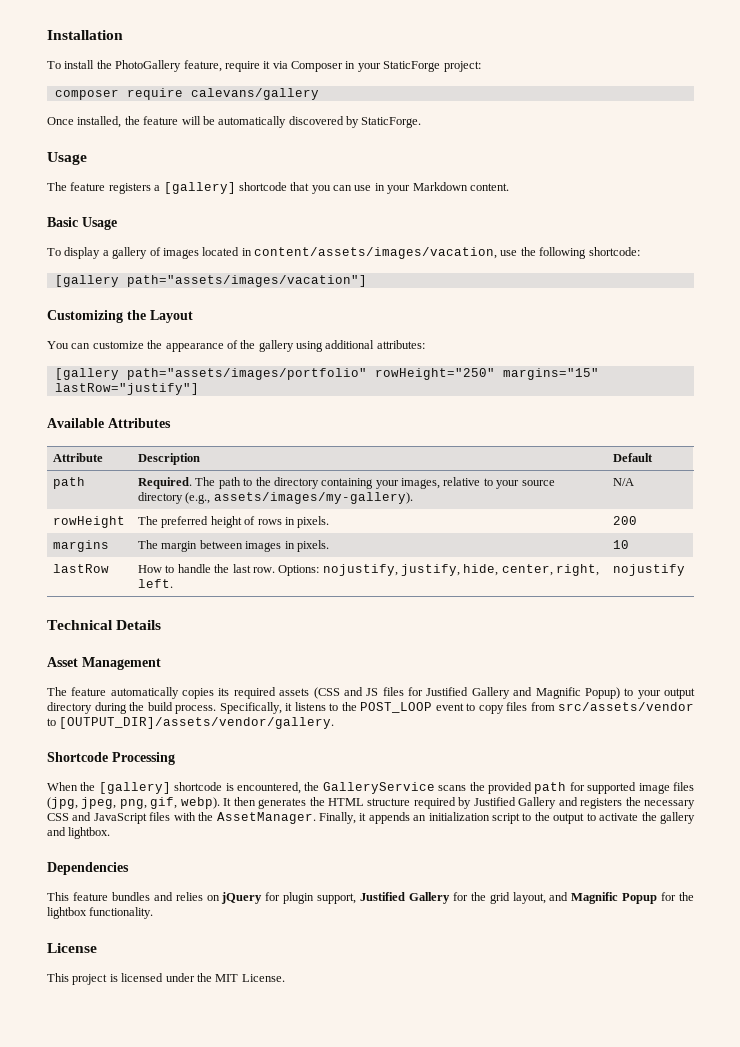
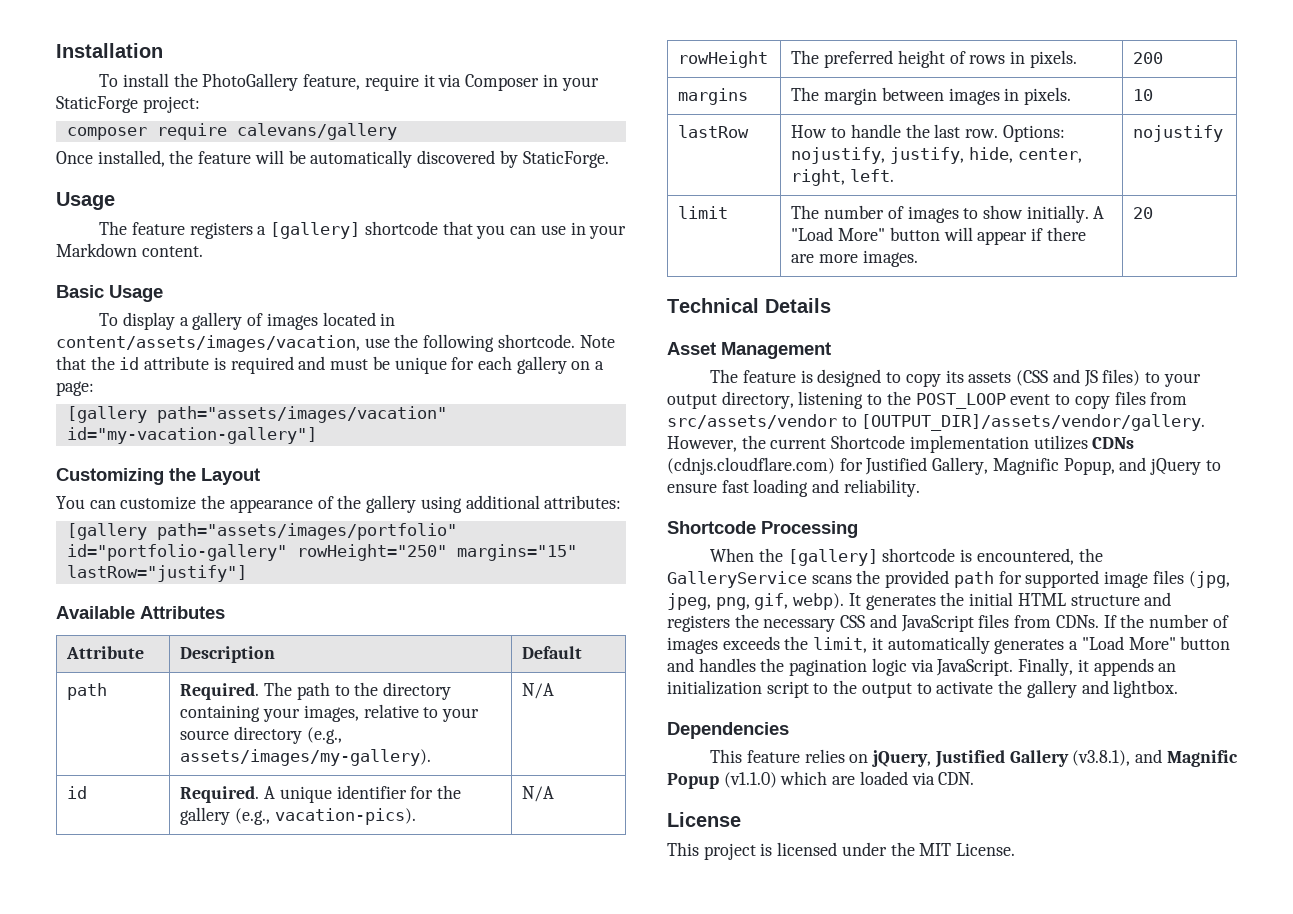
- To display a gallery of images located in content/assets/images/vacation, use the following shortcode:
- [gallery path="assets/images/vacation"]
+ To display a gallery of images located in content/assets/images/vacation, use the following shortcode. Note that the id attribute is required and must be unique for each gallery on a page:
+ [gallery path="assets/images/vacation" id="my-vacation-gallery"]
- [gallery path="assets/images/portfolio" rowHeight="250" margins="15" lastRow="justify"]
+ [gallery path="assets/images/portfolio" id="portfolio-gallery" rowHeight="250" margins="15" lastRow="justify"]
+ id | Required. A unique identifier for the gallery (e.g., vacation-pics). | N/A
+ limit | The number of images to show initially. A "Load More" button will appear if there are more images. | 20
- The feature automatically copies its required assets (CSS and JS files for Justified Gallery and Magnific Popup) to your output directory during the build process. Specifically, it listens to the POST_LOOP event to copy files from src/assets/vendor to [OUTPUT_DIR]/assets/vendor/gallery.
+ The feature is designed to copy its assets (CSS and JS files) to your output directory, listening to the POST_LOOP event to copy files from src/assets/vendor to [OUTPUT_DIR]/assets/vendor/gallery. However, the current Shortcode implementation utilizes CDNs (cdnjs.cloudflare.com) for Justified Gallery, Magnific Popup, and jQuery to ensure fast loading and reliability.
- It then generates the HTML structure required by Justified Gallery and registers the necessary CSS and JavaScript files with the AssetManager.
+ It generates the initial HTML structure and registers the necessary CSS and JavaScript files from CDNs. If the number of images exceeds the limit, it automatically generates a "Load More" button and handles the pagination logic via JavaScript.
- This feature bundles and relies on jQuery for plugin support, Justified Gallery for the grid layout, and Magnific Popup for the lightbox functionality.
+ This feature relies on jQuery, Justified Gallery (v3.8.1), and Magnific Popup (v1.1.0) which are loaded via CDN.

